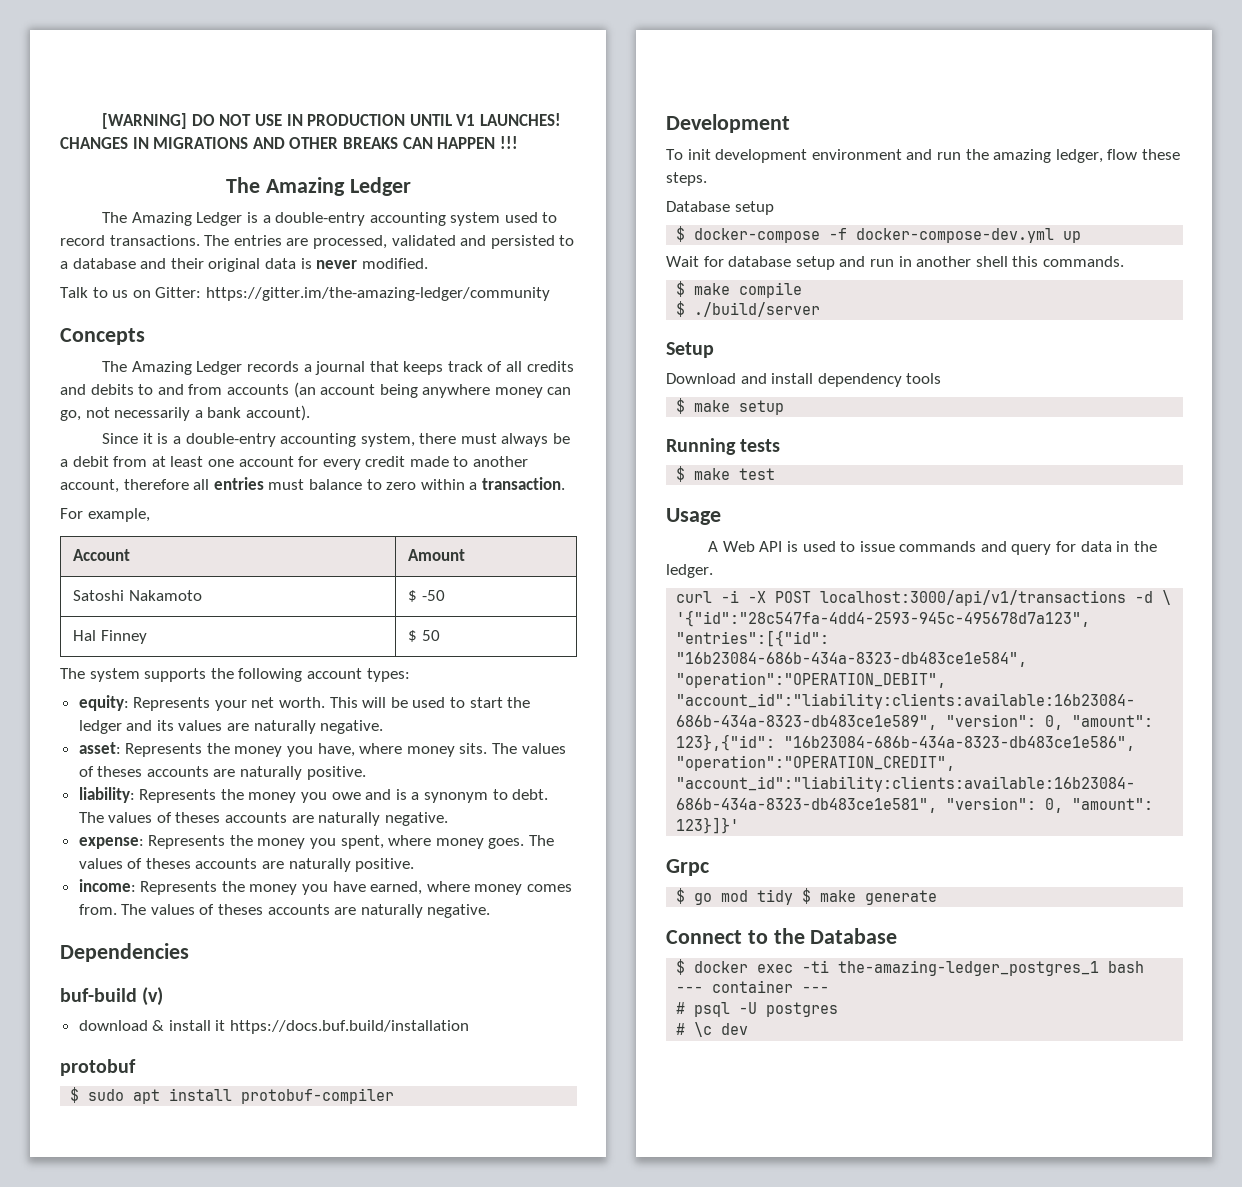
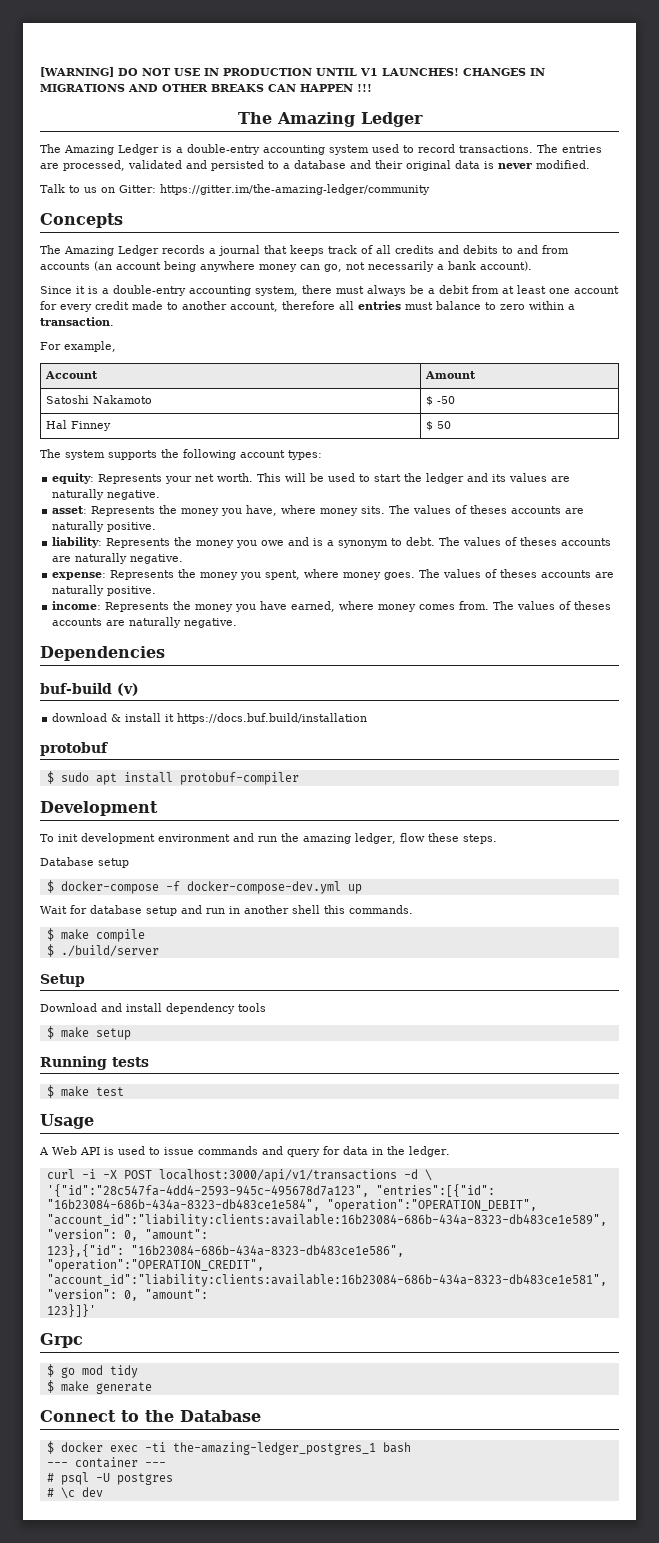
- $ go mod tidy $ make generate
+ $ go mod tidy
+ $ make generate

